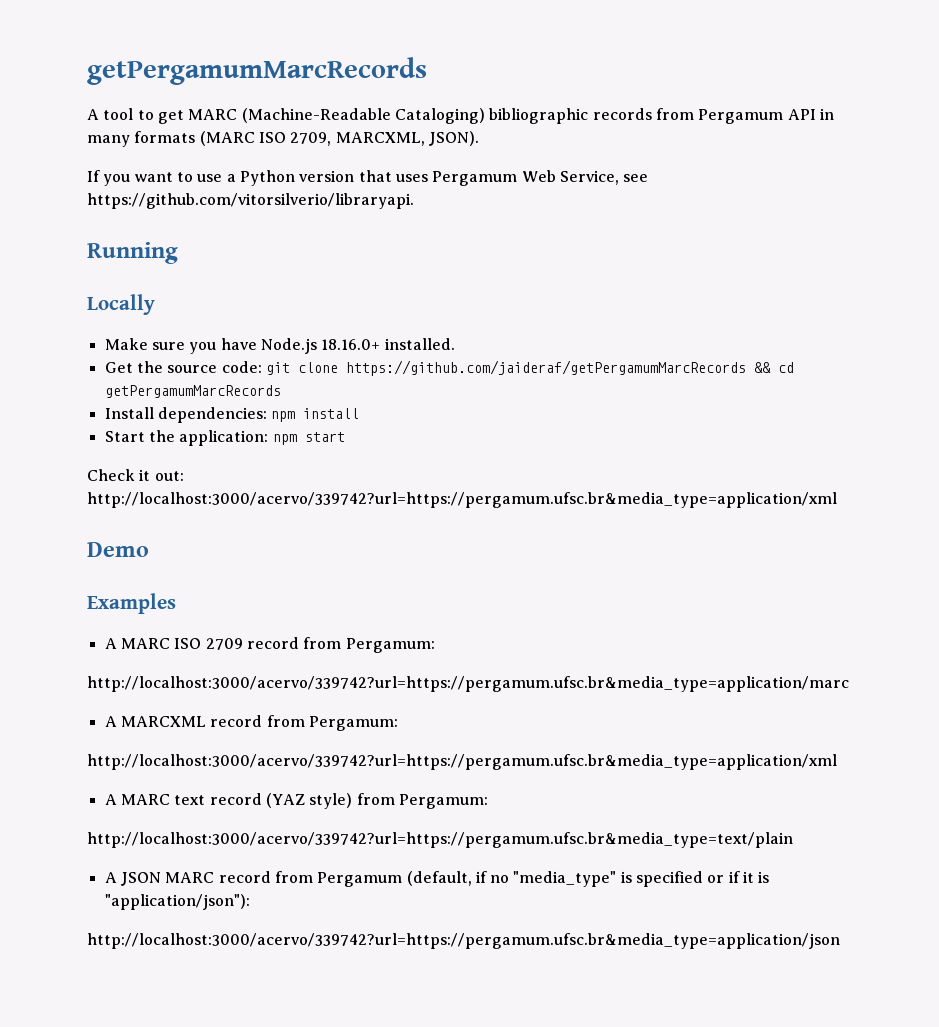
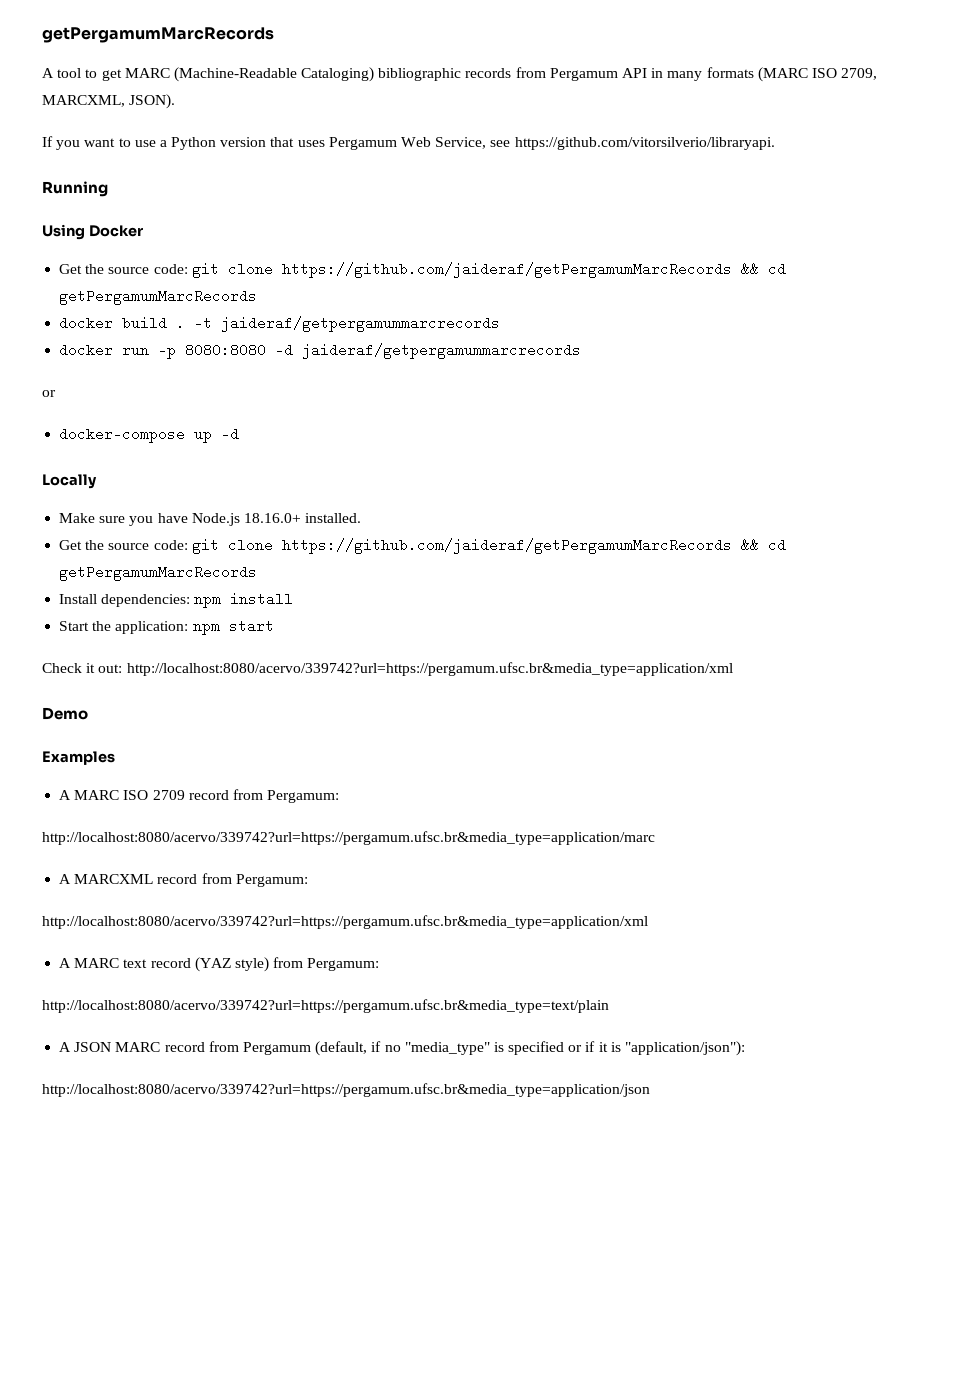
+ Using Docker
+ Get the source code: git clone https://github.com/jaideraf/getPergamumMarcRecords && cd getPergamumMarcRecords
+ docker build . -t jaideraf/getpergamummarcrecords
+ docker run -p 8080:8080 -d jaideraf/getpergamummarcrecords
+ or
+ docker-compose up -d
- Check it out: http://localhost:3000/acervo/339742?url=https://pergamum.ufsc.br&media_type=application/xml
+ Check it out: http://localhost:8080/acervo/339742?url=https://pergamum.ufsc.br&media_type=application/xml
- http://localhost:3000/acervo/339742?url=https://pergamum.ufsc.br&media_type=application/marc
+ http://localhost:8080/acervo/339742?url=https://pergamum.ufsc.br&media_type=application/marc
  A MARCXML record from Pergamum:
- http://localhost:3000/acervo/339742?url=https://pergamum.ufsc.br&media_type=application/xml
+ http://localhost:8080/acervo/339742?url=https://pergamum.ufsc.br&media_type=application/xml
- http://localhost:3000/acervo/339742?url=https://pergamum.ufsc.br&media_type=text/plain
+ http://localhost:8080/acervo/339742?url=https://pergamum.ufsc.br&media_type=text/plain
- http://localhost:3000/acervo/339742?url=https://pergamum.ufsc.br&media_type=application/json
+ http://localhost:8080/acervo/339742?url=https://pergamum.ufsc.br&media_type=application/json

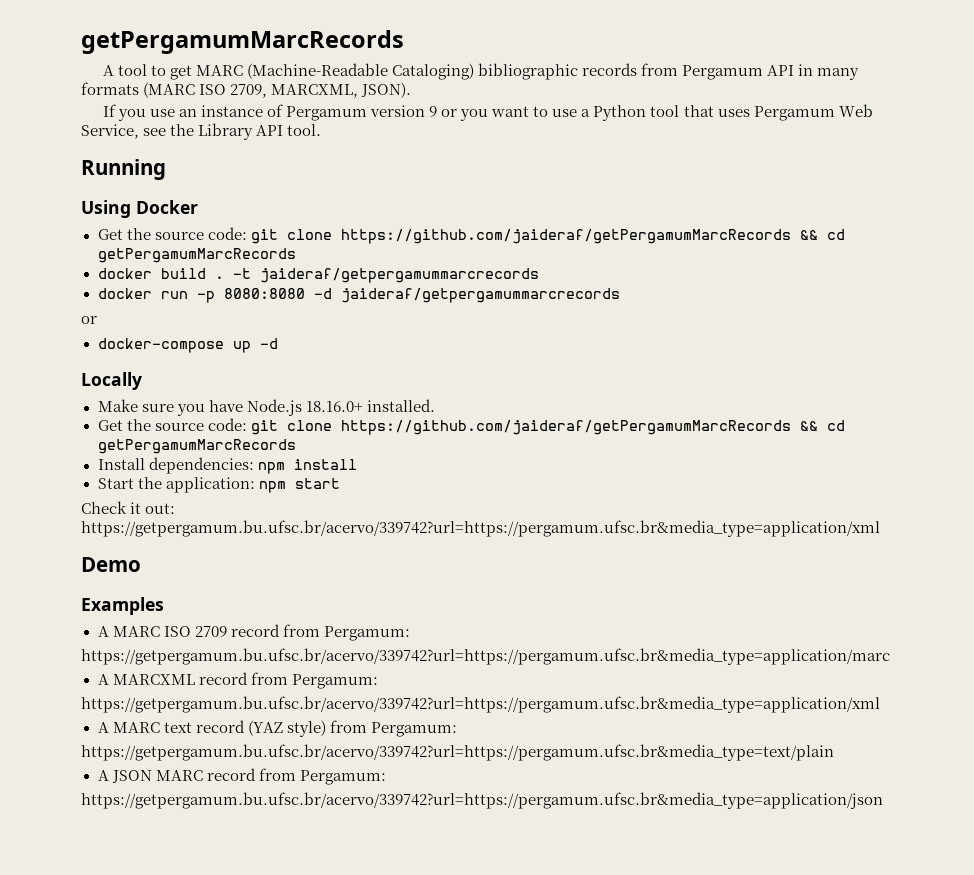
- If you want to use a Python version that uses Pergamum Web Service, see https://github.com/vitorsilverio/libraryapi.
+ If you use an instance of Pergamum version 9 or you want to use a Python tool that uses Pergamum Web Service, see the Library API tool.
- Check it out: http://localhost:8080/acervo/339742?url=https://pergamum.ufsc.br&media_type=application/xml
+ Check it out: https://getpergamum.bu.ufsc.br/acervo/339742?url=https://pergamum.ufsc.br&media_type=application/xml
- http://localhost:8080/acervo/339742?url=https://pergamum.ufsc.br&media_type=application/marc
+ https://getpergamum.bu.ufsc.br/acervo/339742?url=https://pergamum.ufsc.br&media_type=application/marc
  A MARCXML record from Pergamum:
- http://localhost:8080/acervo/339742?url=https://pergamum.ufsc.br&media_type=application/xml
+ https://getpergamum.bu.ufsc.br/acervo/339742?url=https://pergamum.ufsc.br&media_type=application/xml
- http://localhost:8080/acervo/339742?url=https://pergamum.ufsc.br&media_type=text/plain
+ https://getpergamum.bu.ufsc.br/acervo/339742?url=https://pergamum.ufsc.br&media_type=text/plain
- A JSON MARC record from Pergamum (default, if no "media_type" is specified or if it is "application/json"):
- http://localhost:8080/acervo/339742?url=https://pergamum.ufsc.br&media_type=application/json
+ A JSON MARC record from Pergamum:
+ https://getpergamum.bu.ufsc.br/acervo/339742?url=https://pergamum.ufsc.br&media_type=application/json

